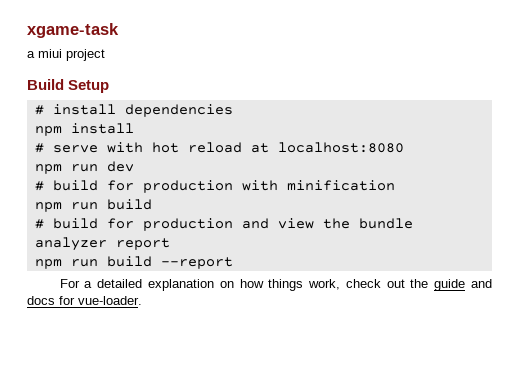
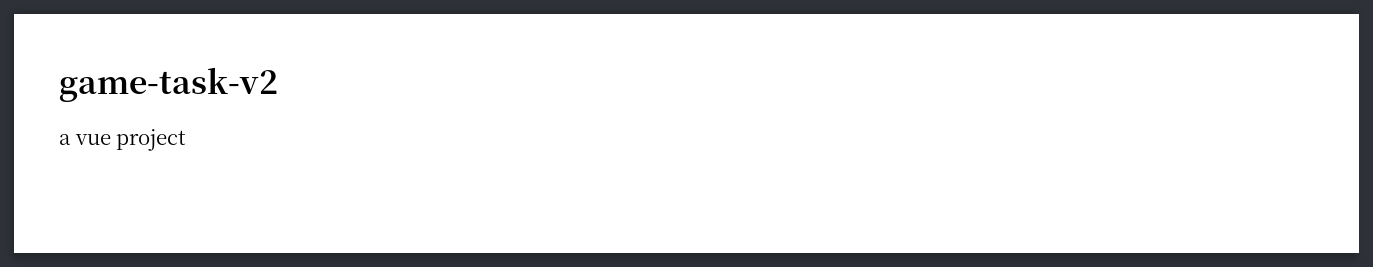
- xgame-task
- a miui project
+ game-task-v2
+ a vue project
- Build Setup
- # install dependencies
- npm install
- # serve with hot reload at localhost:8080
- npm run dev
- # build for production with minification
- npm run build
- # build for production and view the bundle analyzer report
- npm run build --report
- For a detailed explanation on how things work, check out the guide and docs for vue-loader.

